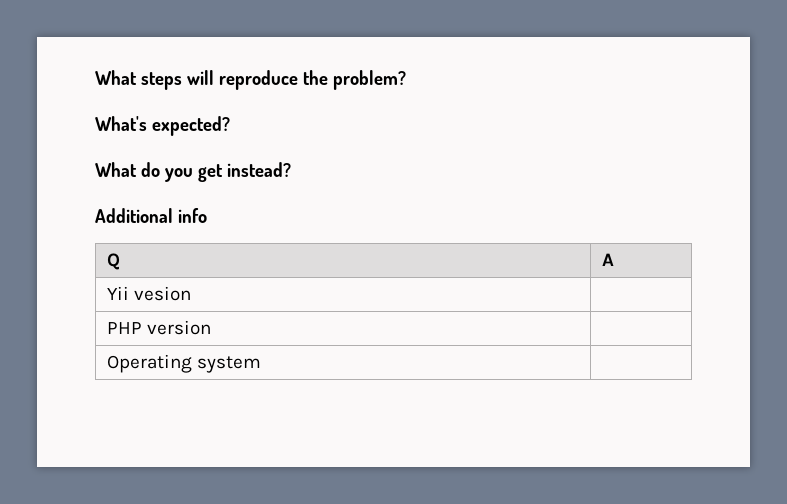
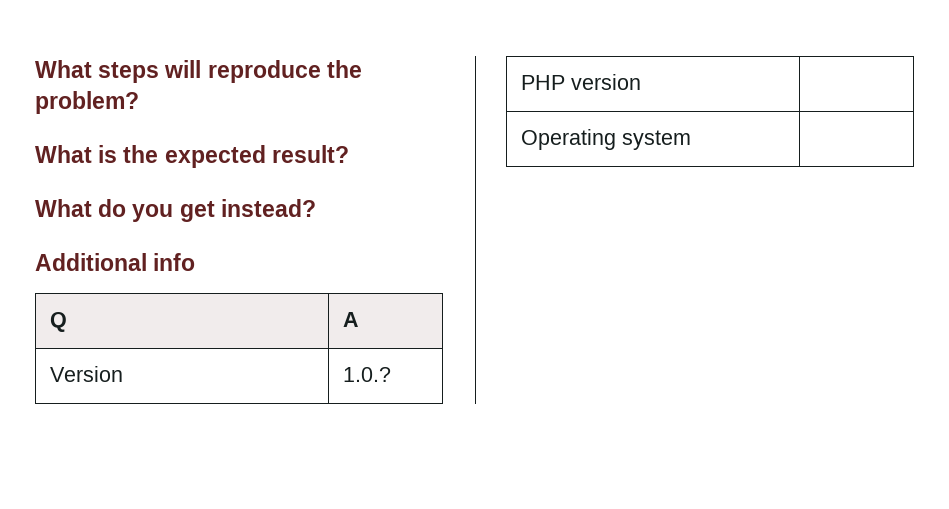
- What's expected?
+ What is the expected result?
- Yii vesion |
+ Version | 1.0.?

